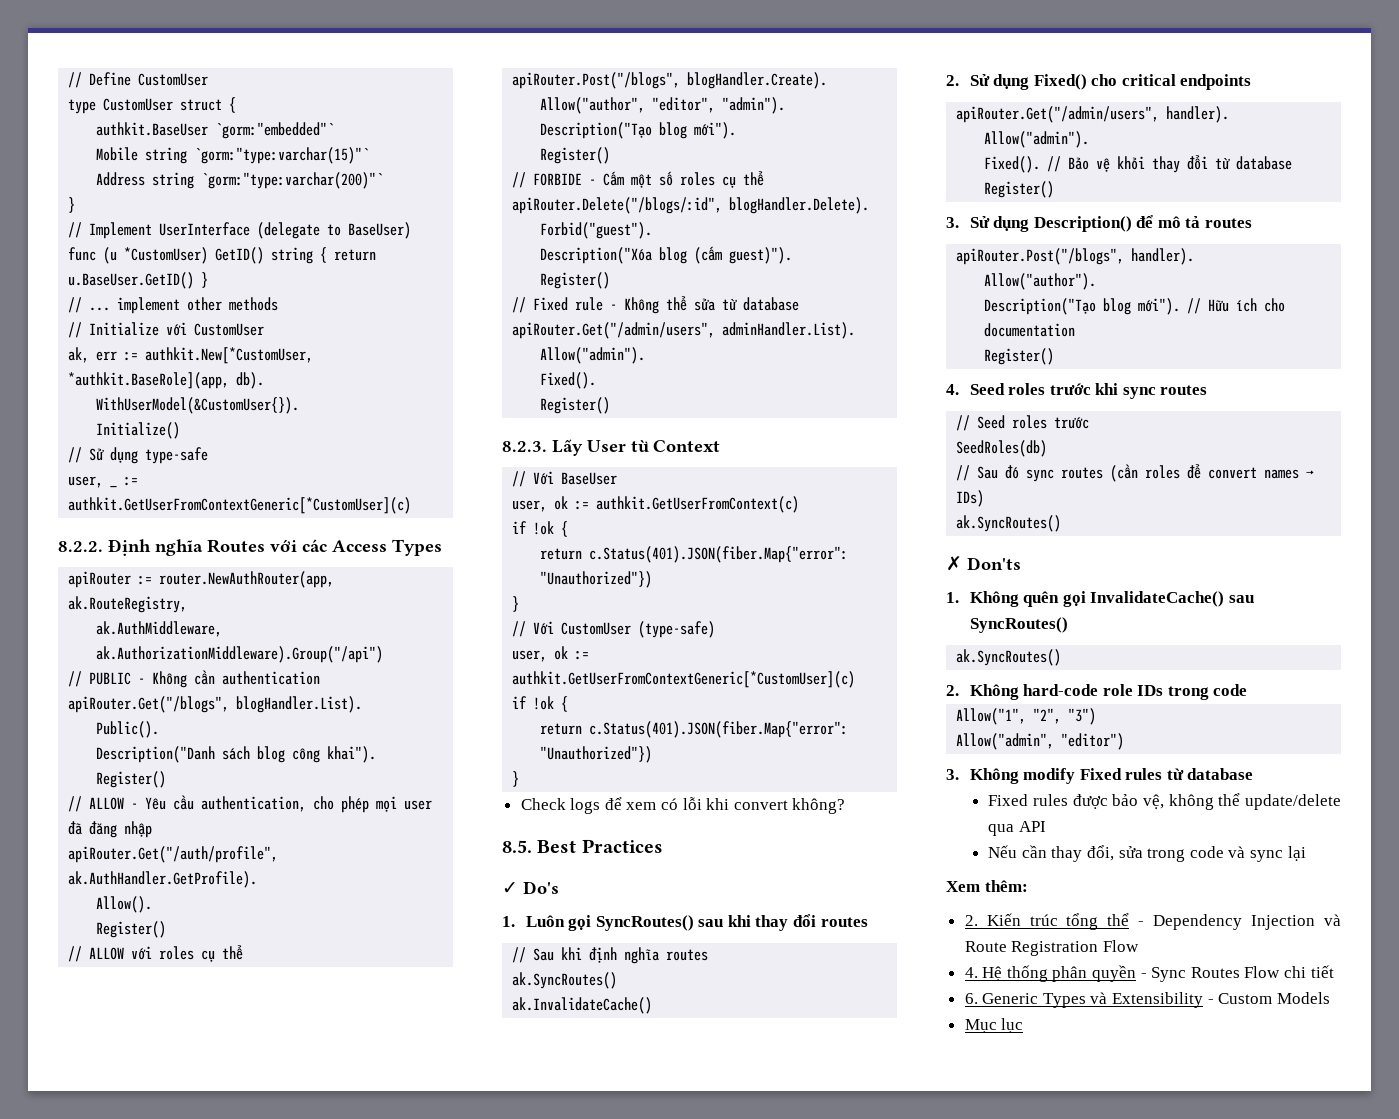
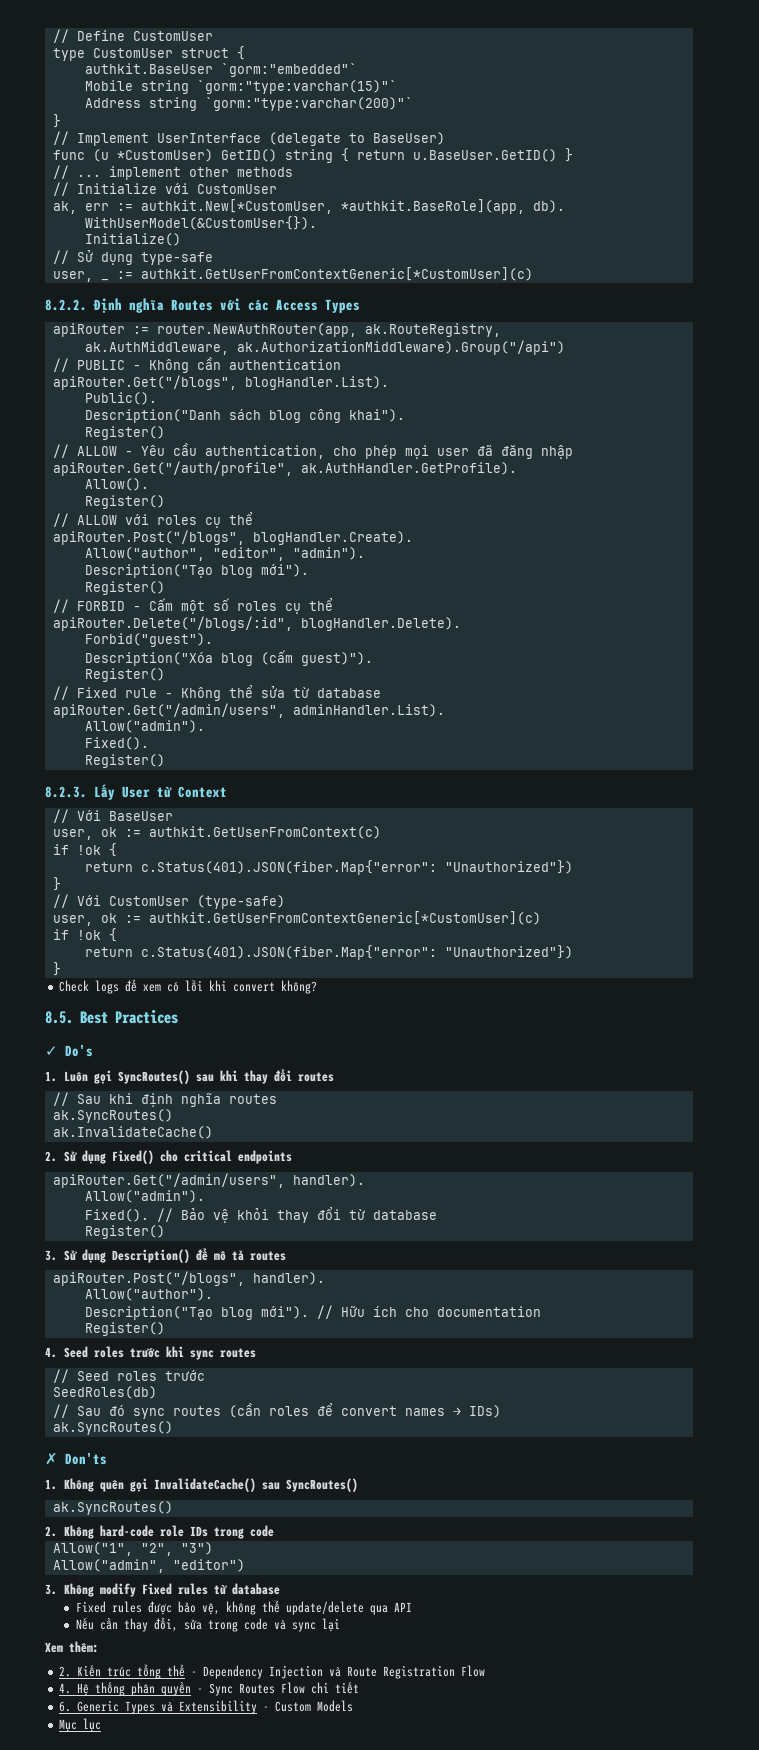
- // FORBIDE - Cấm một số roles cụ thể
+ // FORBID - Cấm một số roles cụ thể

